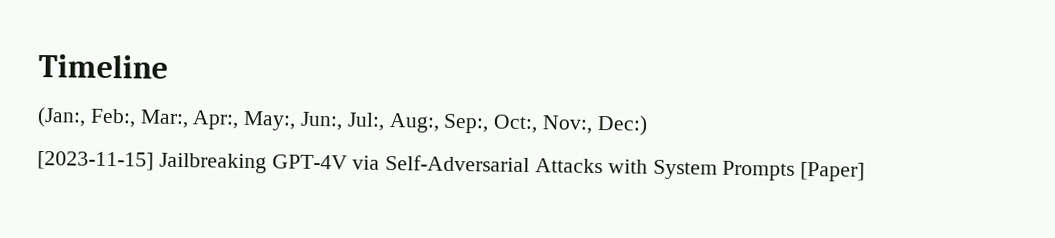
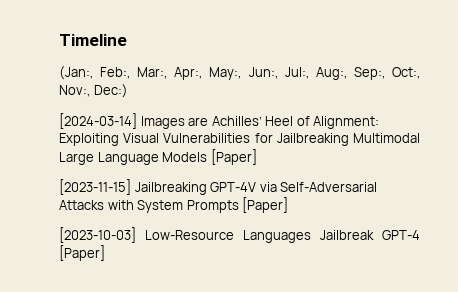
+ [2024-03-14] Images are Achilles’ Heel of Alignment: Exploiting Visual Vulnerabilities for Jailbreaking Multimodal Large Language Models [Paper]
+ [2023-10-03] Low-Resource Languages Jailbreak GPT-4 [Paper]

